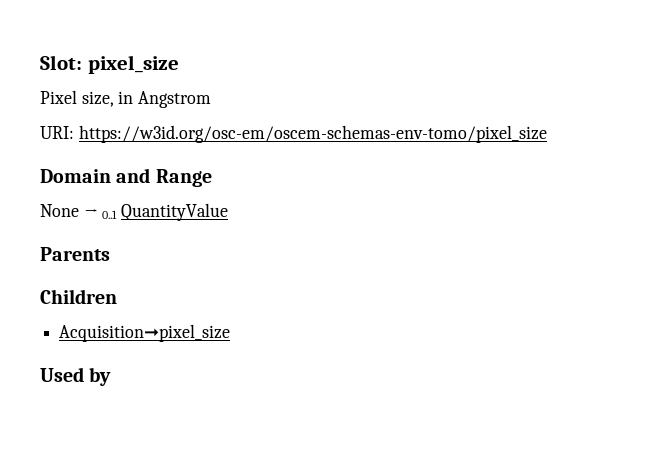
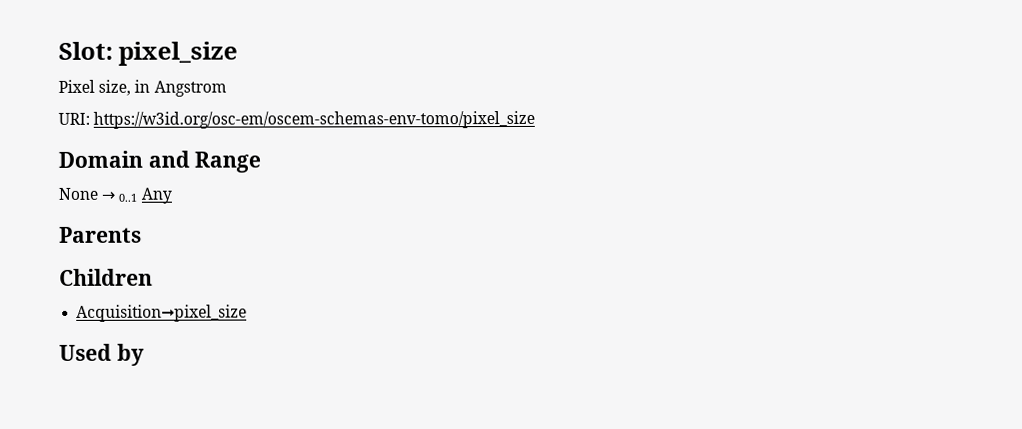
- None → 0..1 QuantityValue
+ None → 0..1 Any

